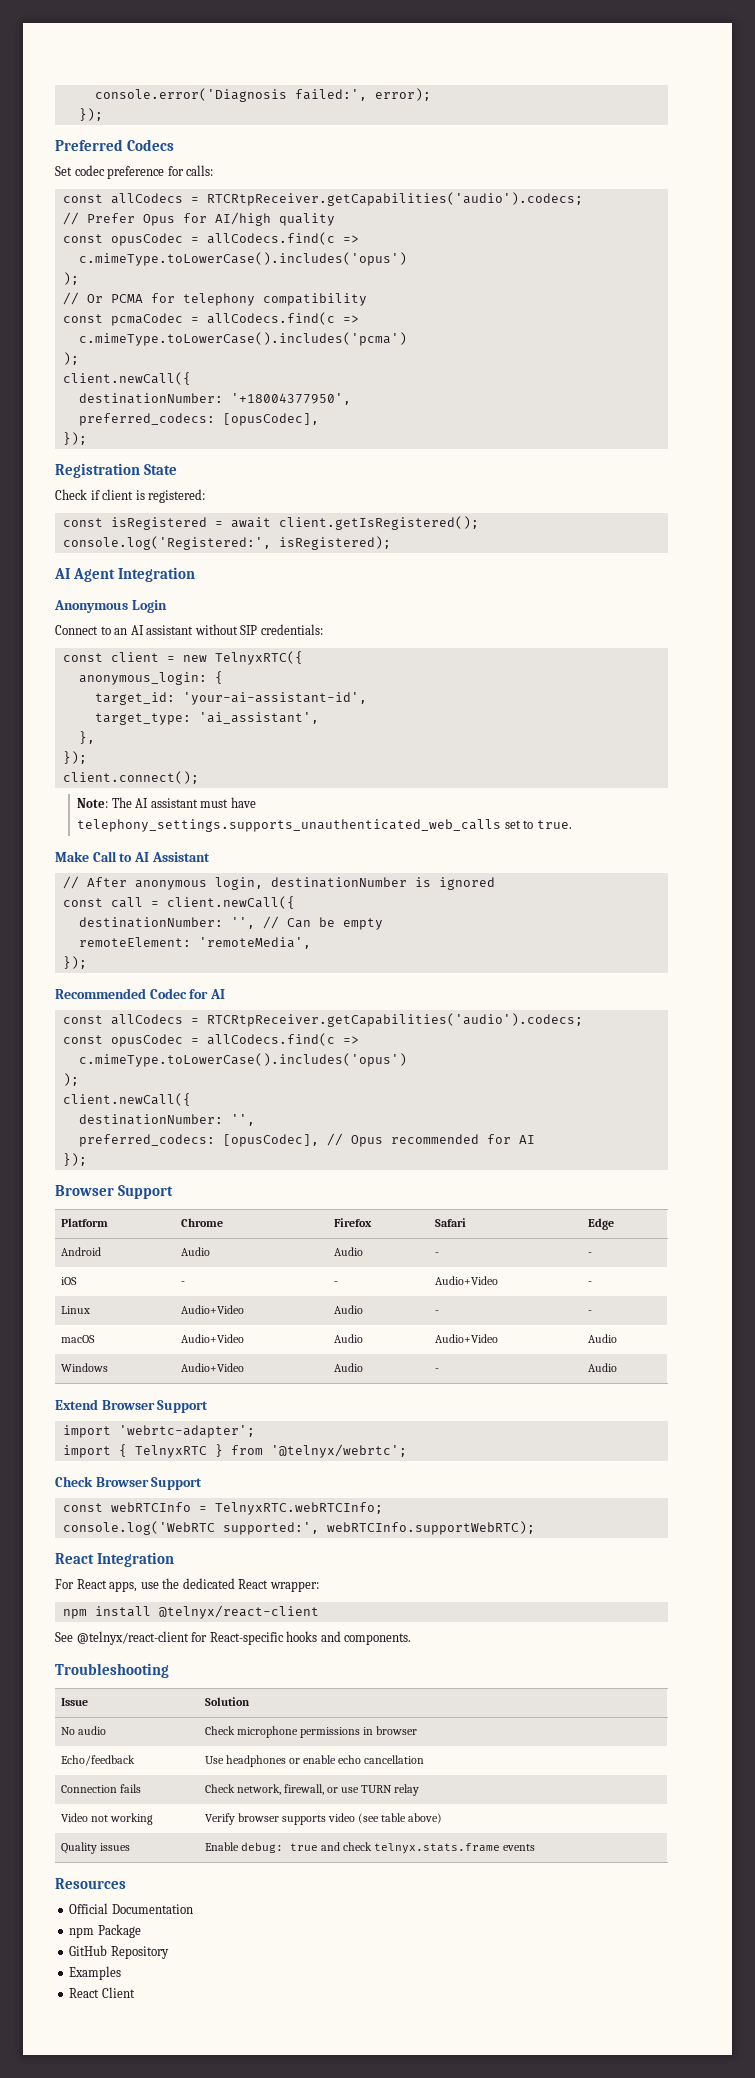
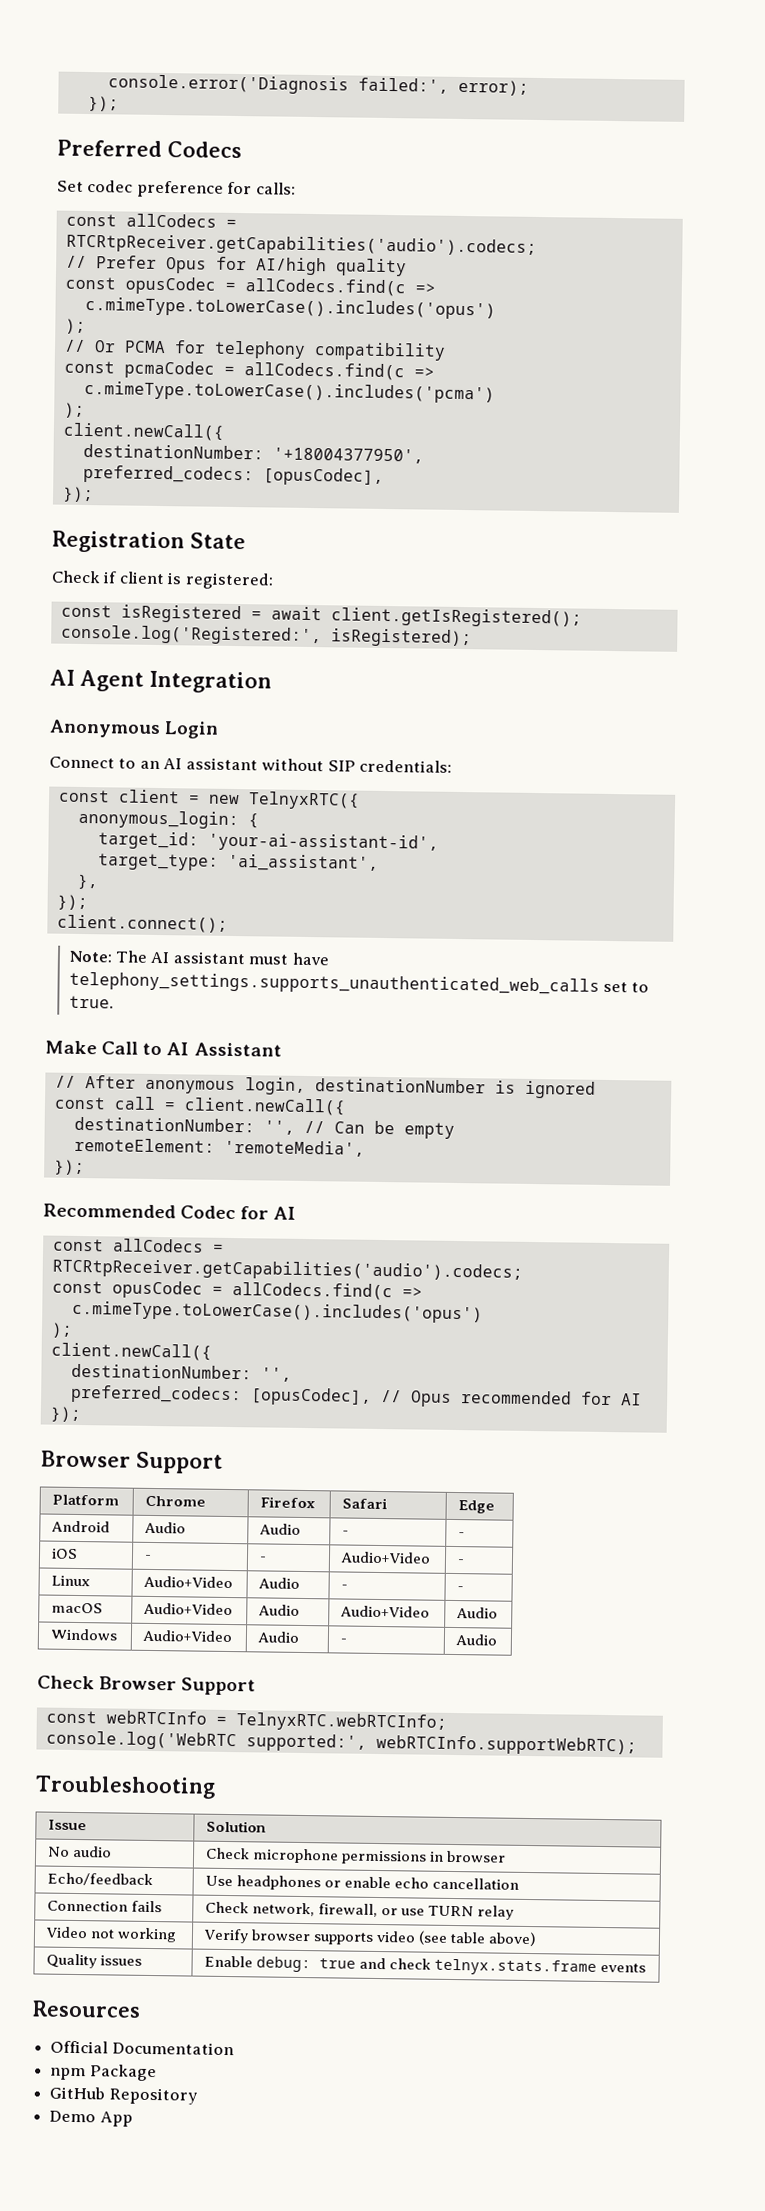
- Extend Browser Support
- import 'webrtc-adapter';
- import { TelnyxRTC } from '@telnyx/webrtc';
- React Integration
- For React apps, use the dedicated React wrapper:
- npm install @telnyx/react-client
- See @telnyx/react-client for React-specific hooks and components.
- Examples
- React Client
+ Demo App

